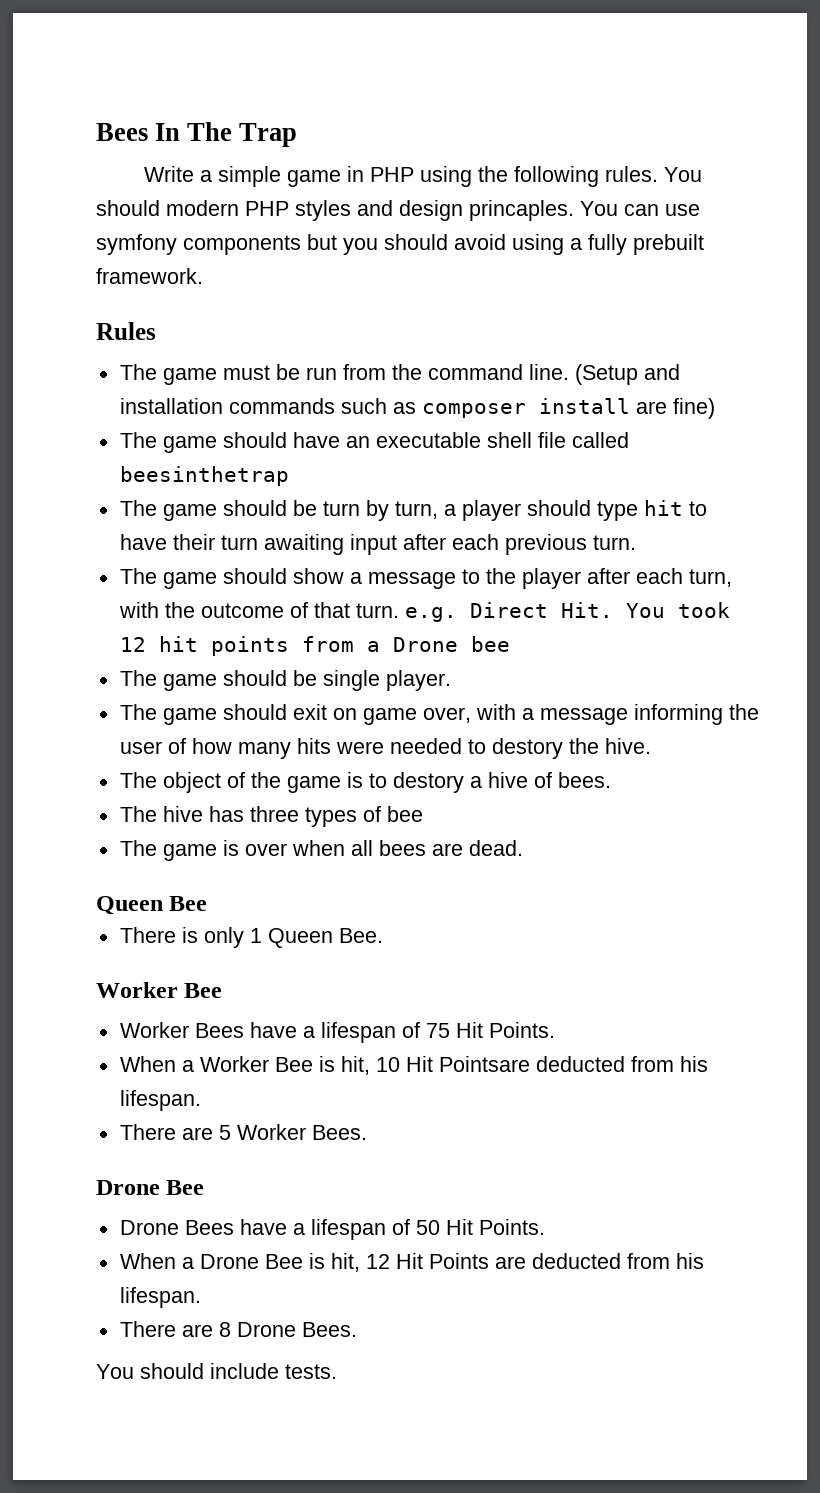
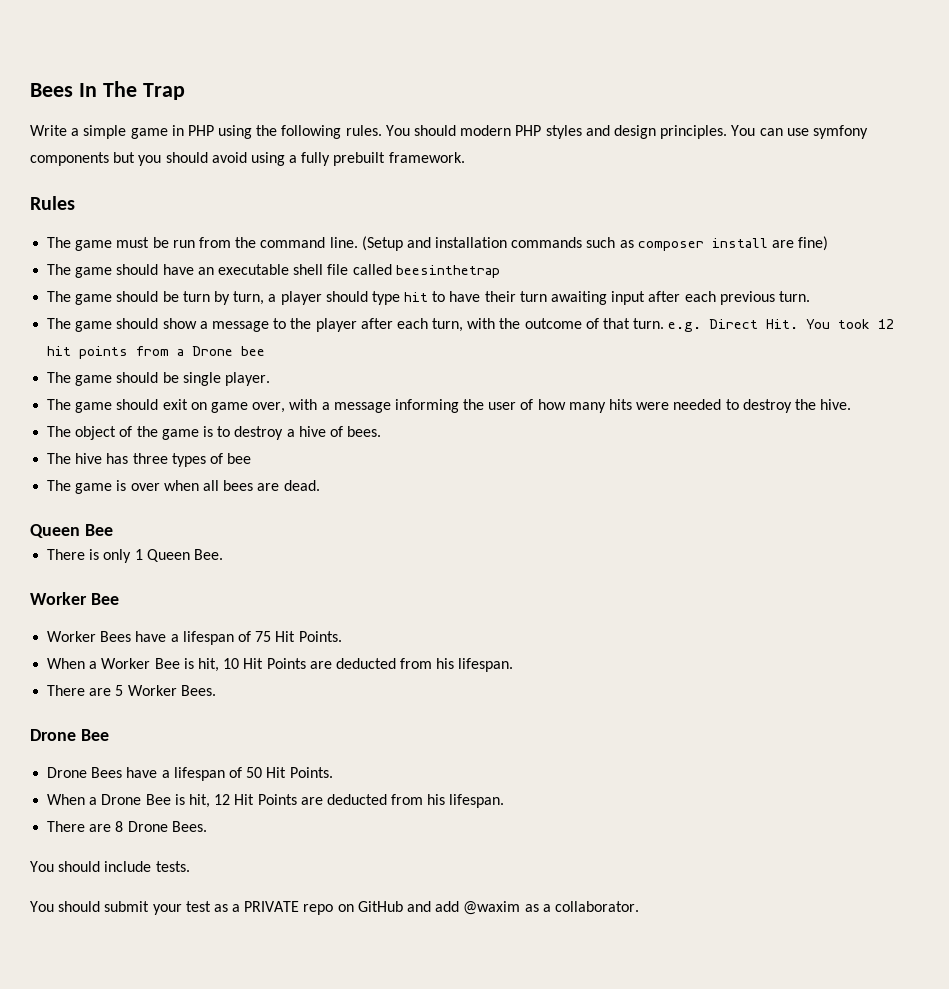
- You should modern PHP styles and design princaples.
+ You should modern PHP styles and design principles.
- The game should exit on game over, with a message informing the user of how many hits were needed to destory the hive.
+ The game should exit on game over, with a message informing the user of how many hits were needed to destroy the hive.
- The object of the game is to destory a hive of bees.
+ The object of the game is to destroy a hive of bees.
- When a Worker Bee is hit, 10 Hit Pointsare deducted from his lifespan.
+ When a Worker Bee is hit, 10 Hit Points are deducted from his lifespan.
+ You should submit your test as a PRIVATE repo on GitHub and add @waxim as a collaborator.

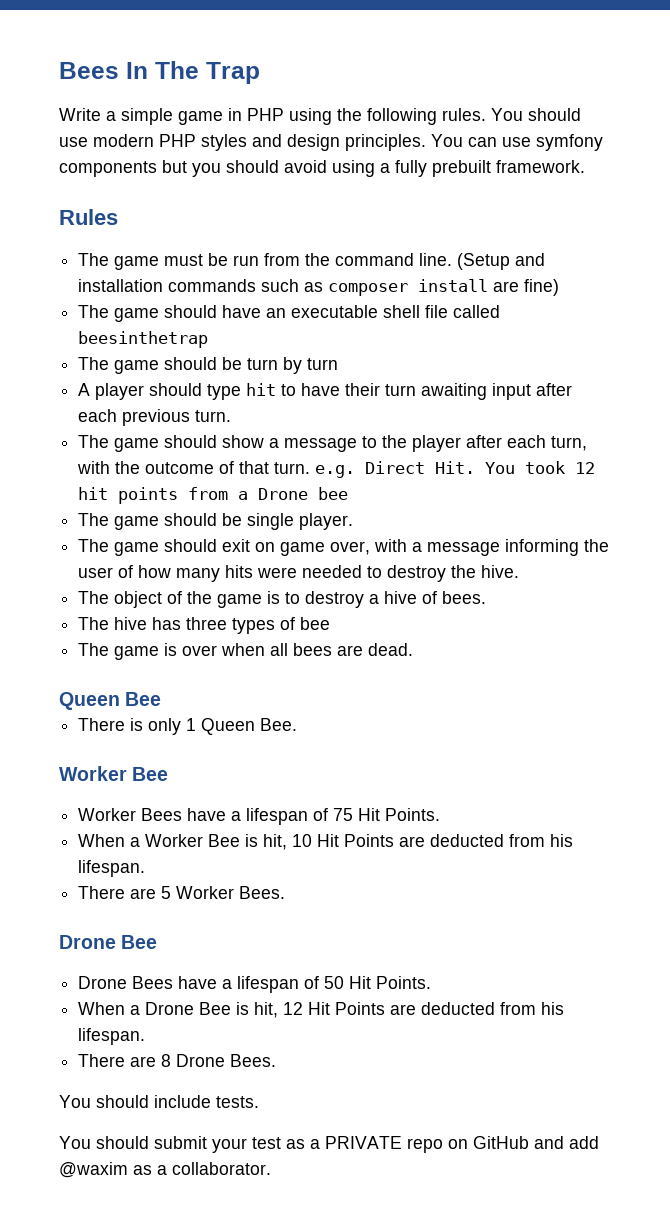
- You should modern PHP styles and design principles.
+ You should use modern PHP styles and design principles.
- The game should be turn by turn, a player should type hit to have their turn awaiting input after each previous turn.
+ The game should be turn by turn
+ A player should type hit to have their turn awaiting input after each previous turn.

